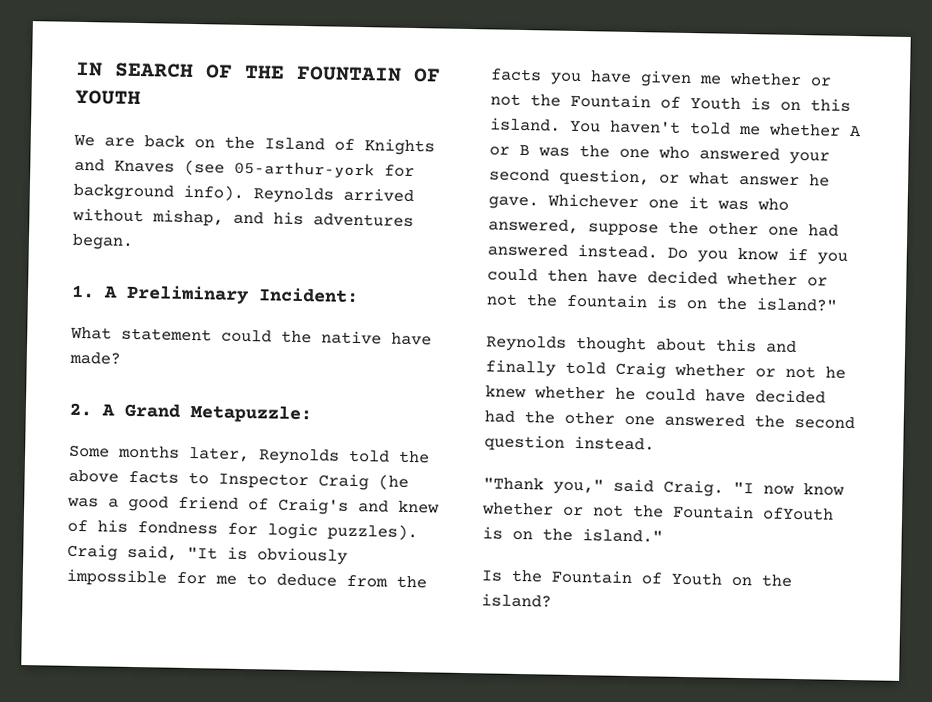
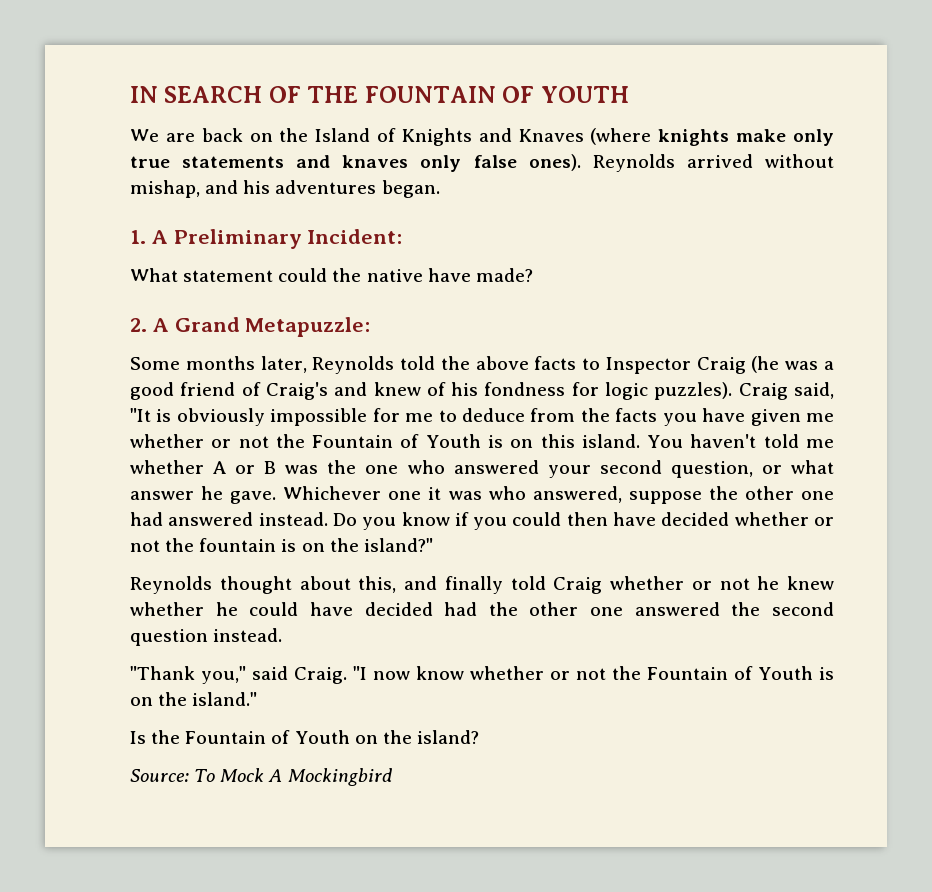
- We are back on the Island of Knights and Knaves (see 05-arthur-york for background info).
+ We are back on the Island of Knights and Knaves (where knights make only true statements and knaves only false ones).
- Reynolds thought about this and finally told Craig whether or not he knew whether he could have decided had the other one answered the second question instead.
+ Reynolds thought about this, and finally told Craig whether or not he knew whether he could have decided had the other one answered the second question instead.
- "I now know whether or not the Fountain ofYouth is on the island."
+ "I now know whether or not the Fountain of Youth is on the island."
+ Source: To Mock A Mockingbird

